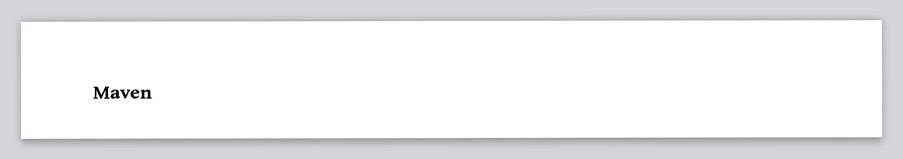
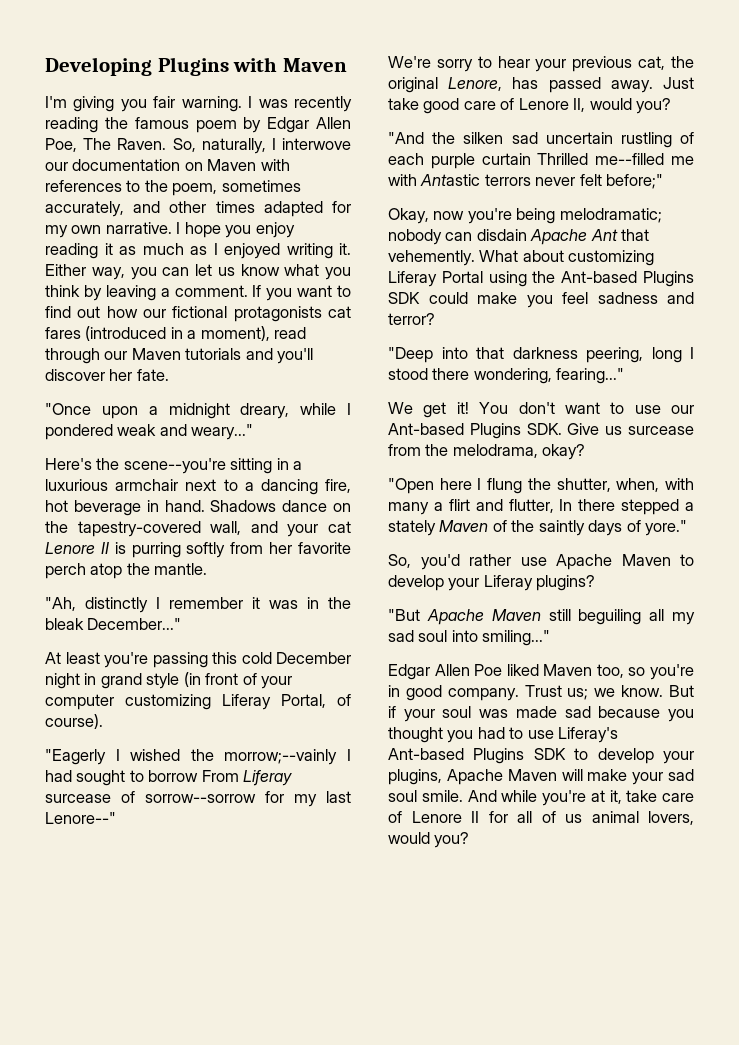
- Maven
+ Developing Plugins with Maven
+ I'm giving you fair warning. I was recently reading the famous poem by Edgar Allen Poe, The Raven. So, naturally, I interwove our documentation on Maven with references to the poem, sometimes accurately, and other times adapted for my own narrative. I hope you enjoy reading it as much as I enjoyed writing it. Either way, you can let us know what you think by leaving a comment. If you want to find out how our fictional protagonists cat fares (introduced in a moment), read through our Maven tutorials and you'll discover her fate.
+ "Once upon a midnight dreary, while I pondered weak and weary..."
+ Here's the scene--you're sitting in a luxurious armchair next to a dancing fire, hot beverage in hand. Shadows dance on the tapestry-covered wall, and your cat Lenore II is purring softly from her favorite perch atop the mantle.
+ "Ah, distinctly I remember it was in the bleak December..."
+ At least you're passing this cold December night in grand style (in front of your computer customizing Liferay Portal, of course).
+ "Eagerly I wished the morrow;--vainly I had sought to borrow From Liferay surcease of sorrow--sorrow for my last Lenore--"
+ We're sorry to hear your previous cat, the original Lenore, has passed away. Just take good care of Lenore II, would you?
+ "And the silken sad uncertain rustling of each purple curtain Thrilled me--filled me with Antastic terrors never felt before;"
+ Okay, now you're being melodramatic; nobody can disdain Apache Ant that vehemently. What about customizing Liferay Portal using the Ant-based Plugins SDK could make you feel sadness and terror?
+ "Deep into that darkness peering, long I stood there wondering, fearing..."
+ We get it! You don't want to use our Ant-based Plugins SDK. Give us surcease from the melodrama, okay?
+ "Open here I flung the shutter, when, with many a flirt and flutter, In there stepped a stately Maven of the saintly days of yore."
+ So, you'd rather use Apache Maven to develop your Liferay plugins?
+ "But Apache Maven still beguiling all my sad soul into smiling..."
+ Edgar Allen Poe liked Maven too, so you're in good company. Trust us; we know. But if your soul was made sad because you thought you had to use Liferay's Ant-based Plugins SDK to develop your plugins, Apache Maven will make your sad soul smile. And while you're at it, take care of Lenore II for all of us animal lovers, would you?

